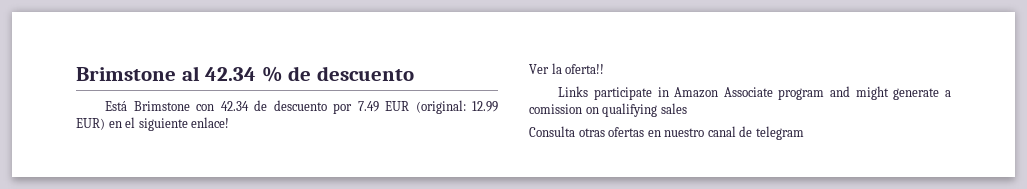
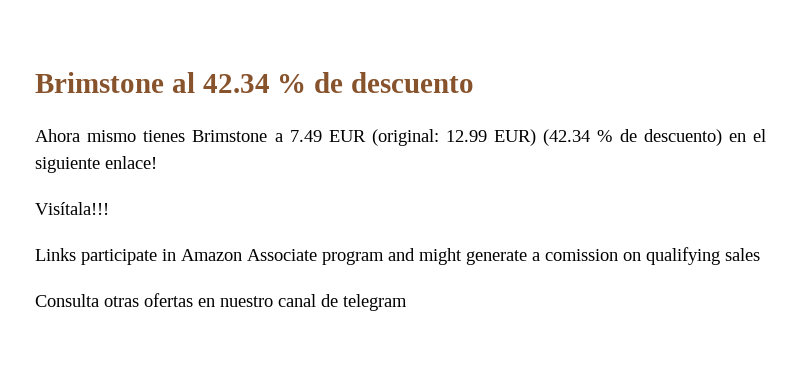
- Está Brimstone con 42.34 de descuento por 7.49 EUR (original: 12.99 EUR) en el siguiente enlace!
+ Ahora mismo tienes Brimstone a 7.49 EUR (original: 12.99 EUR) (42.34 % de descuento) en el siguiente enlace!
- Ver la oferta!!
+ Visítala!!!

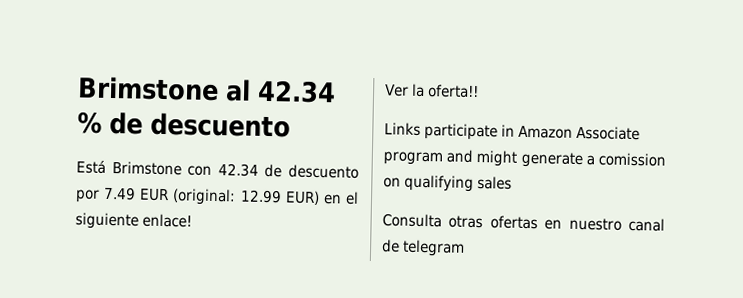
- Ahora mismo tienes Brimstone a 7.49 EUR (original: 12.99 EUR) (42.34 % de descuento) en el siguiente enlace!
+ Está Brimstone con 42.34 de descuento por 7.49 EUR (original: 12.99 EUR) en el siguiente enlace!
- Visítala!!!
+ Ver la oferta!!

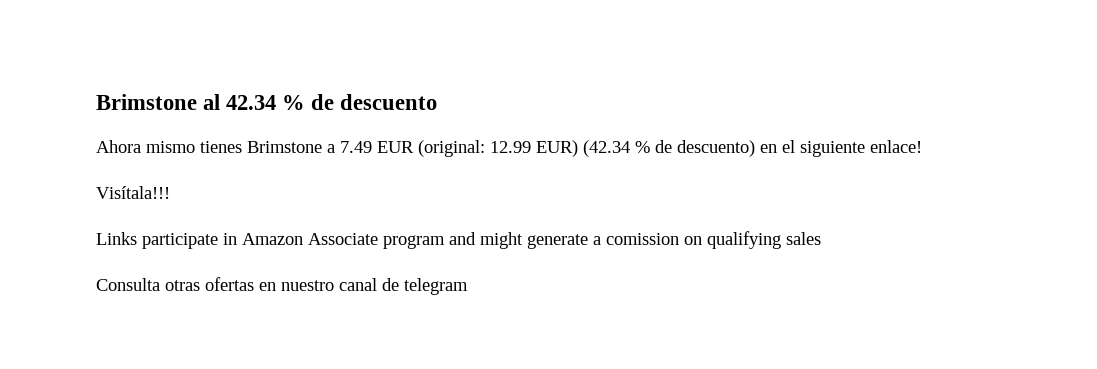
- Está Brimstone con 42.34 de descuento por 7.49 EUR (original: 12.99 EUR) en el siguiente enlace!
+ Ahora mismo tienes Brimstone a 7.49 EUR (original: 12.99 EUR) (42.34 % de descuento) en el siguiente enlace!
- Ver la oferta!!
+ Visítala!!!

